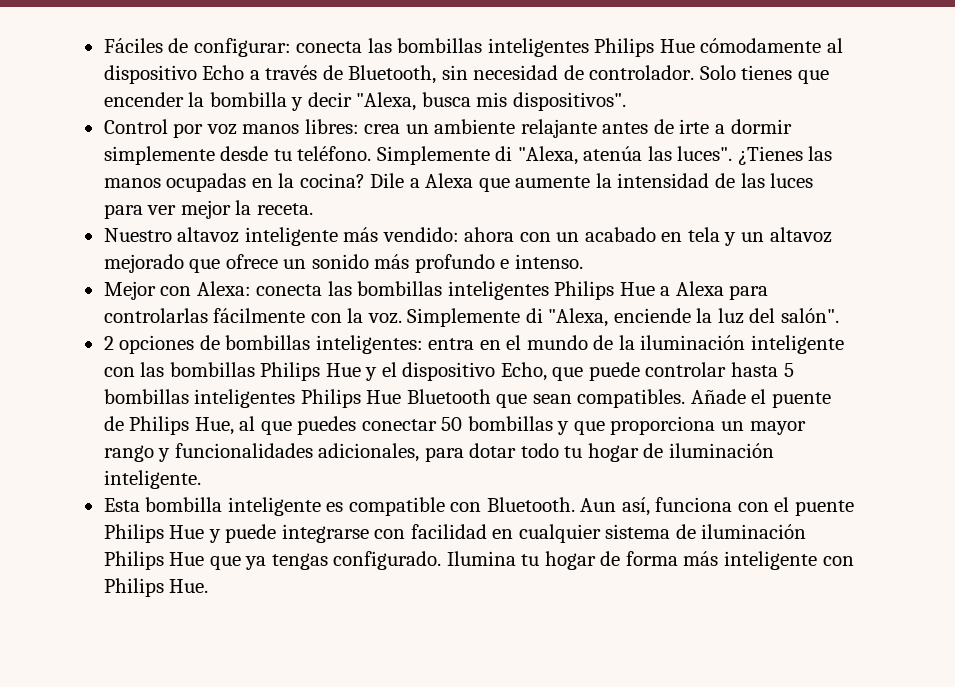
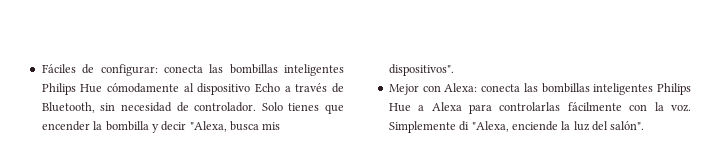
- Control por voz manos libres: crea un ambiente relajante antes de irte a dormir simplemente desde tu teléfono. Simplemente di "Alexa, atenúa las luces". ¿Tienes las manos ocupadas en la cocina? Dile a Alexa que aumente la intensidad de las luces para ver mejor la receta.
- Nuestro altavoz inteligente más vendido: ahora con un acabado en tela y un altavoz mejorado que ofrece un sonido más profundo e intenso.
- 2 opciones de bombillas inteligentes: entra en el mundo de la iluminación inteligente con las bombillas Philips Hue y el dispositivo Echo, que puede controlar hasta 5 bombillas inteligentes Philips Hue Bluetooth que sean compatibles. Añade el puente de Philips Hue, al que puedes conectar 50 bombillas y que proporciona un mayor rango y funcionalidades adicionales, para dotar todo tu hogar de iluminación inteligente.
- Esta bombilla inteligente es compatible con Bluetooth. Aun así, funciona con el puente Philips Hue y puede integrarse con facilidad en cualquier sistema de iluminación Philips Hue que ya tengas configurado. Ilumina tu hogar de forma más inteligente con Philips Hue.

